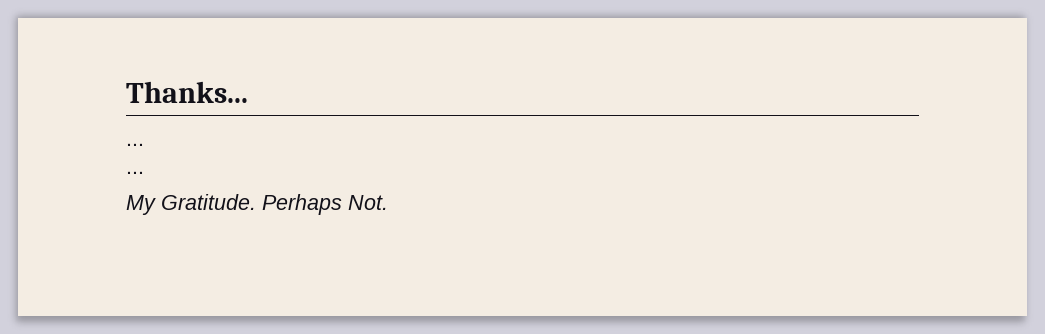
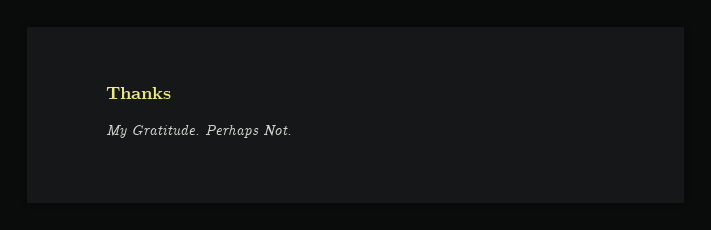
- Thanks...
- ...
- ...
+ Thanks

